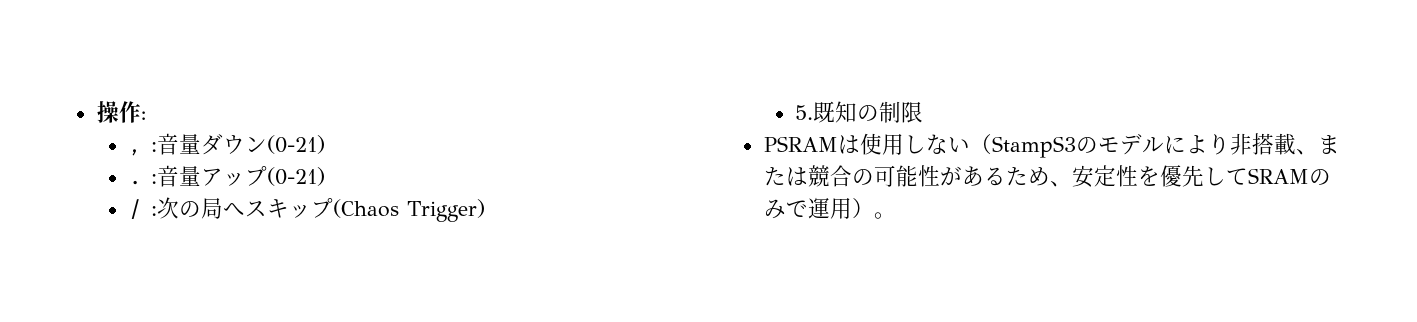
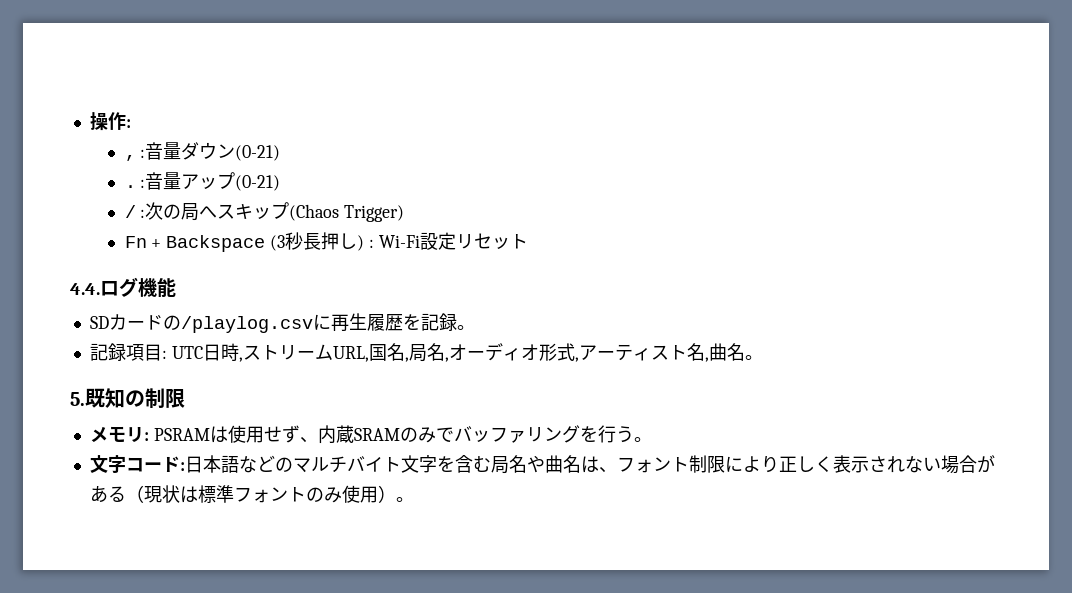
+ Fn + Backspace (3秒長押し) : Wi-Fi設定リセット
+ 4.4.ログ機能
+ SDカードの/playlog.csvに再生履歴を記録。
+ 記録項目: UTC日時,ストリームURL,国名,局名,オーディオ形式,アーティスト名,曲名。
  5.既知の制限
- PSRAMは使用しない（StampS3のモデルにより非搭載、または競合の可能性があるため、安定性を優先してSRAMのみで運用）。
+ メモリ: PSRAMは使用せず、内蔵SRAMのみでバッファリングを行う。
+ 文字コード:日本語などのマルチバイト文字を含む局名や曲名は、フォント制限により正しく表示されない場合がある（現状は標準フォントのみ使用）。

